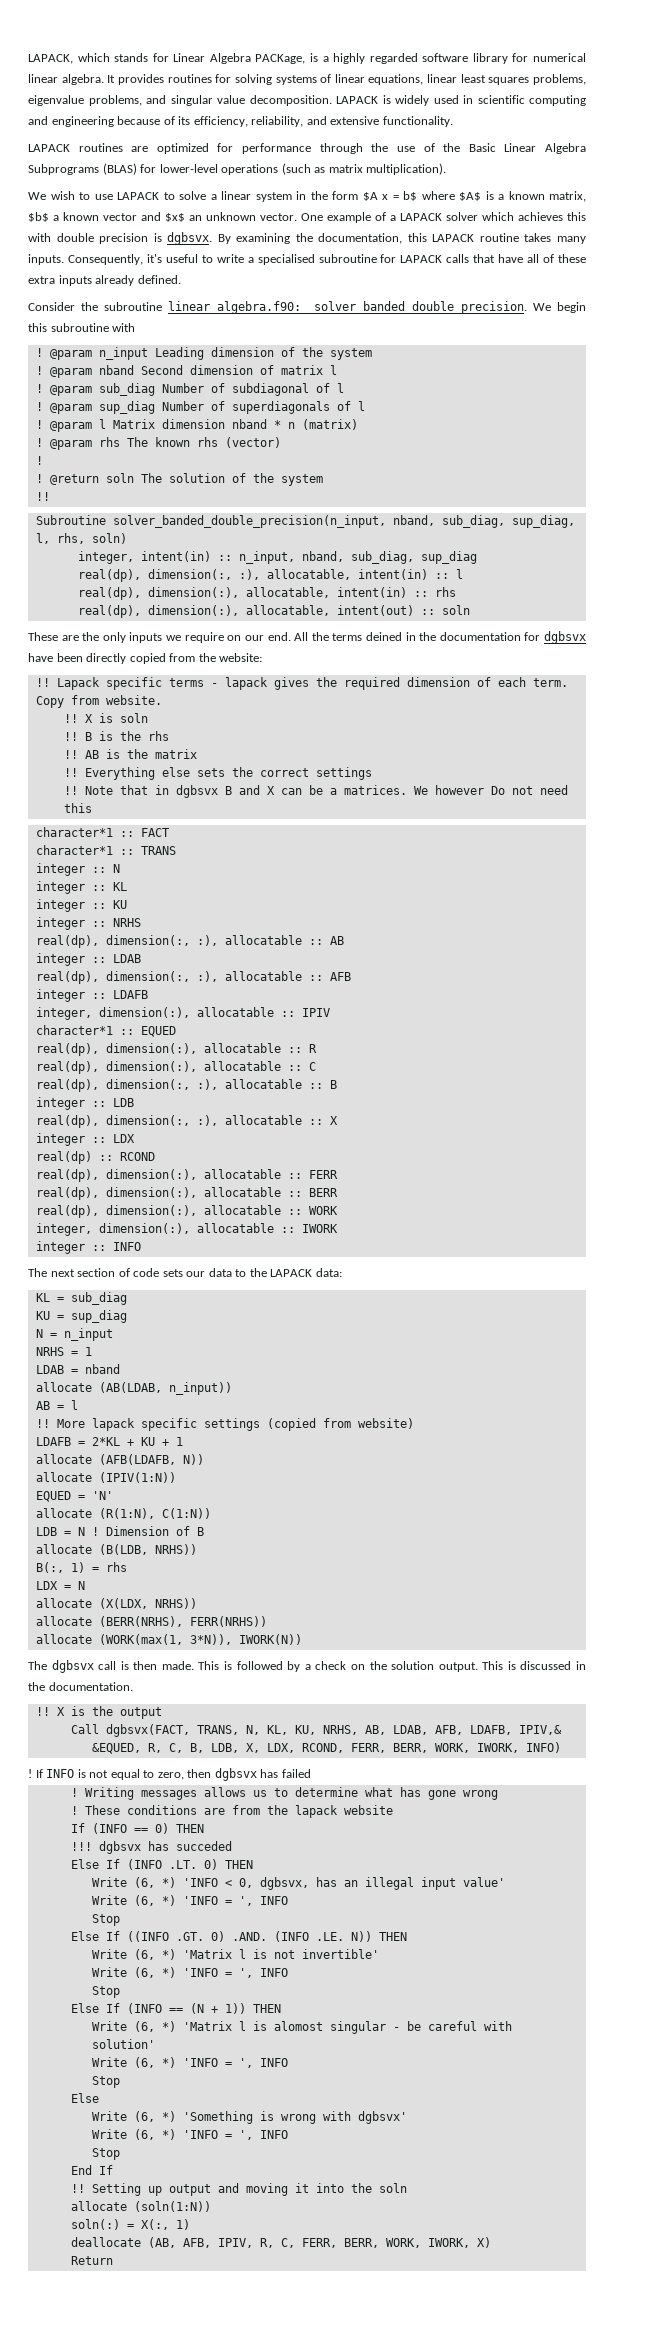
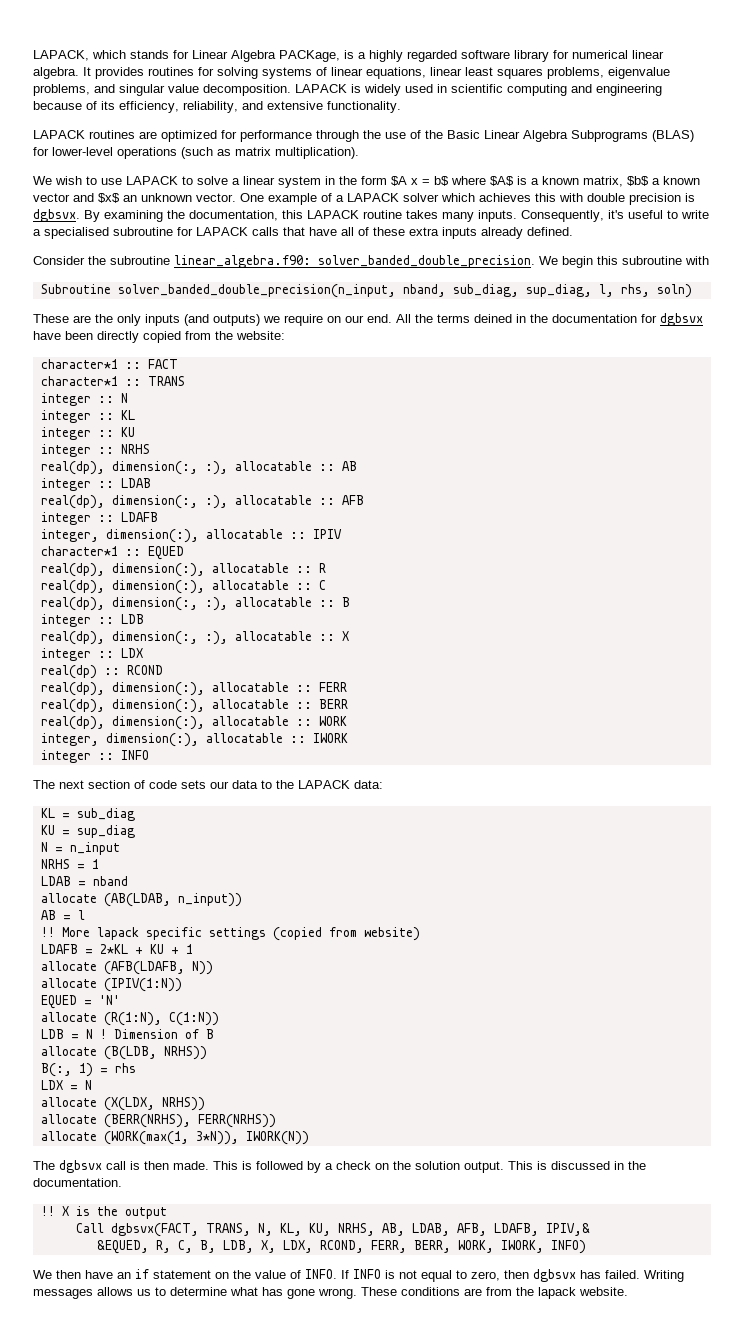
- ! @param n_input Leading dimension of the system
- ! @param nband Second dimension of matrix l
- ! @param sub_diag Number of subdiagonal of l
- ! @param sup_diag Number of superdiagonals of l
- ! @param l Matrix dimension nband * n (matrix)
- ! @param rhs The known rhs (vector)
- !
- ! @return soln The solution of the system
- !!
- integer, intent(in) :: n_input, nband, sub_diag, sup_diag
- real(dp), dimension(:, :), allocatable, intent(in) :: l
- real(dp), dimension(:), allocatable, intent(in) :: rhs
- real(dp), dimension(:), allocatable, intent(out) :: soln
- These are the only inputs we require on our end.
+ These are the only inputs (and outputs) we require on our end.
- !! Lapack specific terms - lapack gives the required dimension of each term. Copy from website.
- !! X is soln
- !! B is the rhs
- !! AB is the matrix
- !! Everything else sets the correct settings
- !! Note that in dgbsvx B and X can be a matrices. We however Do not need this
  &EQUED, R, C, B, LDB, X, LDX, RCOND, FERR, BERR, WORK, IWORK, INFO)
- !
+ We then have an if statement on the value of INFO.
- If INFO is not equal to zero, then dgbsvx has failed
- !
+ If INFO is not equal to zero, then dgbsvx has failed.
- Writing messages allows us to determine what has gone wrong
- !
+ Writing messages allows us to determine what has gone wrong.
- These conditions are from the lapack website
- If (INFO == 0) THEN
- !!! dgbsvx has succeded
- Else If (INFO .LT. 0) THEN
- Write (6, *) 'INFO < 0, dgbsvx, has an illegal input value'
- Write (6, *) 'INFO = ', INFO
- Stop
- Else If ((INFO .GT. 0) .AND. (INFO .LE. N)) THEN
- Write (6, *) 'Matrix l is not invertible'
- Write (6, *) 'INFO = ', INFO
- Stop
- Else If (INFO == (N + 1)) THEN
- Write (6, *) 'Matrix l is alomost singular - be careful with solution'
- Write (6, *) 'INFO = ', INFO
- Stop
- Else
- Write (6, *) 'Something is wrong with dgbsvx'
- Write (6, *) 'INFO = ', INFO
- Stop
- End If
- !! Setting up output and moving it into the soln
- allocate (soln(1:N))
- soln(:) = X(:, 1)
- deallocate (AB, AFB, IPIV, R, C, FERR, BERR, WORK, IWORK, X)
- Return
+ These conditions are from the lapack website.

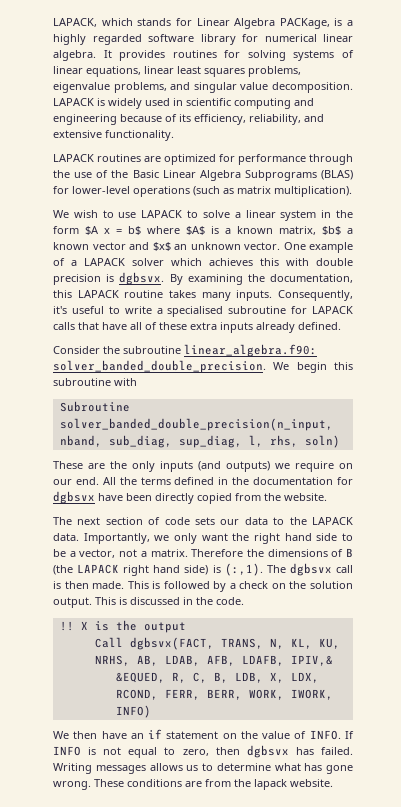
- All the terms deined in the documentation for dgbsvx have been directly copied from the website:
- character*1 :: FACT
- character*1 :: TRANS
- integer :: N
- integer :: KL
- integer :: KU
- integer :: NRHS
- real(dp), dimension(:, :), allocatable :: AB
- integer :: LDAB
- real(dp), dimension(:, :), allocatable :: AFB
- integer :: LDAFB
- integer, dimension(:), allocatable :: IPIV
- character*1 :: EQUED
- real(dp), dimension(:), allocatable :: R
- real(dp), dimension(:), allocatable :: C
- real(dp), dimension(:, :), allocatable :: B
- integer :: LDB
- real(dp), dimension(:, :), allocatable :: X
- integer :: LDX
- real(dp) :: RCOND
- real(dp), dimension(:), allocatable :: FERR
- real(dp), dimension(:), allocatable :: BERR
- real(dp), dimension(:), allocatable :: WORK
- integer, dimension(:), allocatable :: IWORK
- integer :: INFO
+ All the terms defined in the documentation for dgbsvx have been directly copied from the website.
- The next section of code sets our data to the LAPACK data:
- KL = sub_diag
- KU = sup_diag
- N = n_input
- NRHS = 1
- LDAB = nband
- allocate (AB(LDAB, n_input))
- AB = l
- !! More lapack specific settings (copied from website)
- LDAFB = 2*KL + KU + 1
- allocate (AFB(LDAFB, N))
- allocate (IPIV(1:N))
- EQUED = 'N'
- allocate (R(1:N), C(1:N))
- LDB = N ! Dimension of B
- allocate (B(LDB, NRHS))
- B(:, 1) = rhs
- LDX = N
- allocate (X(LDX, NRHS))
- allocate (BERR(NRHS), FERR(NRHS))
- allocate (WORK(max(1, 3*N)), IWORK(N))
- The dgbsvx call is then made.
+ The next section of code sets our data to the LAPACK data. Importantly, we only want the right hand side to be a vector, not a matrix. Therefore the dimensions of B (the LAPACK right hand side) is (:,1). The dgbsvx call is then made.
- This is discussed in the documentation.
+ This is discussed in the code.

